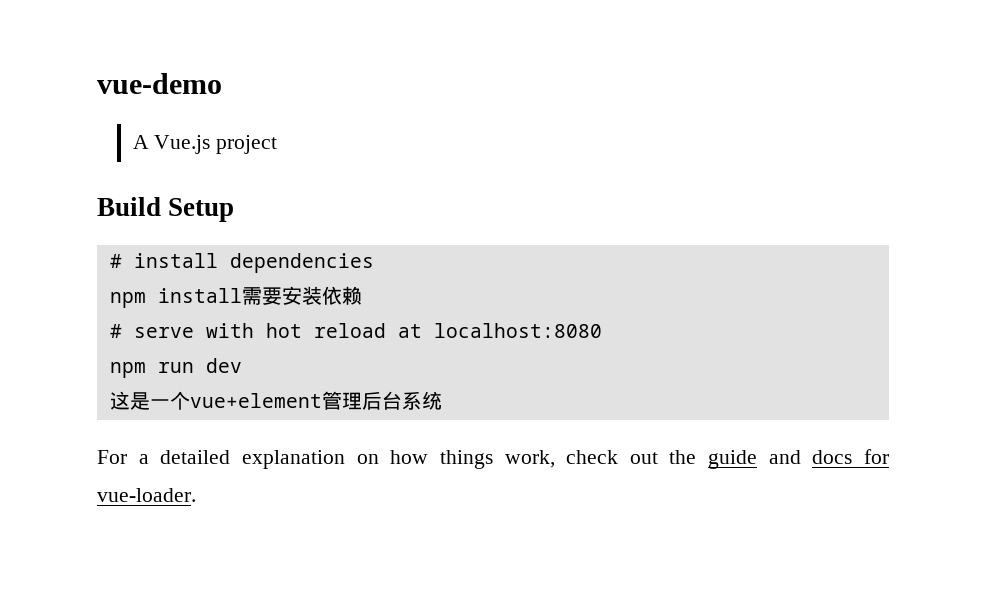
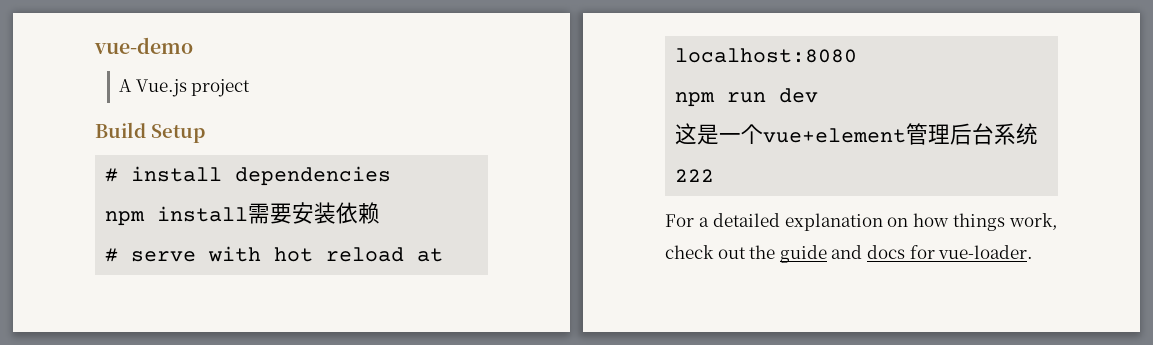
- 这是一个vue+element管理后台系统
+ 这是一个vue+element管理后台系统222

